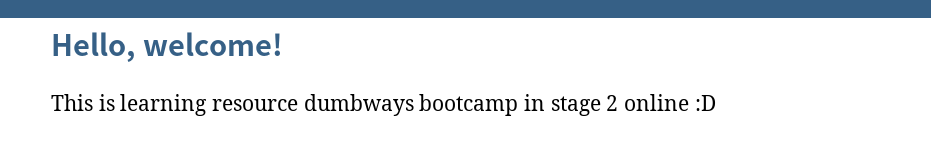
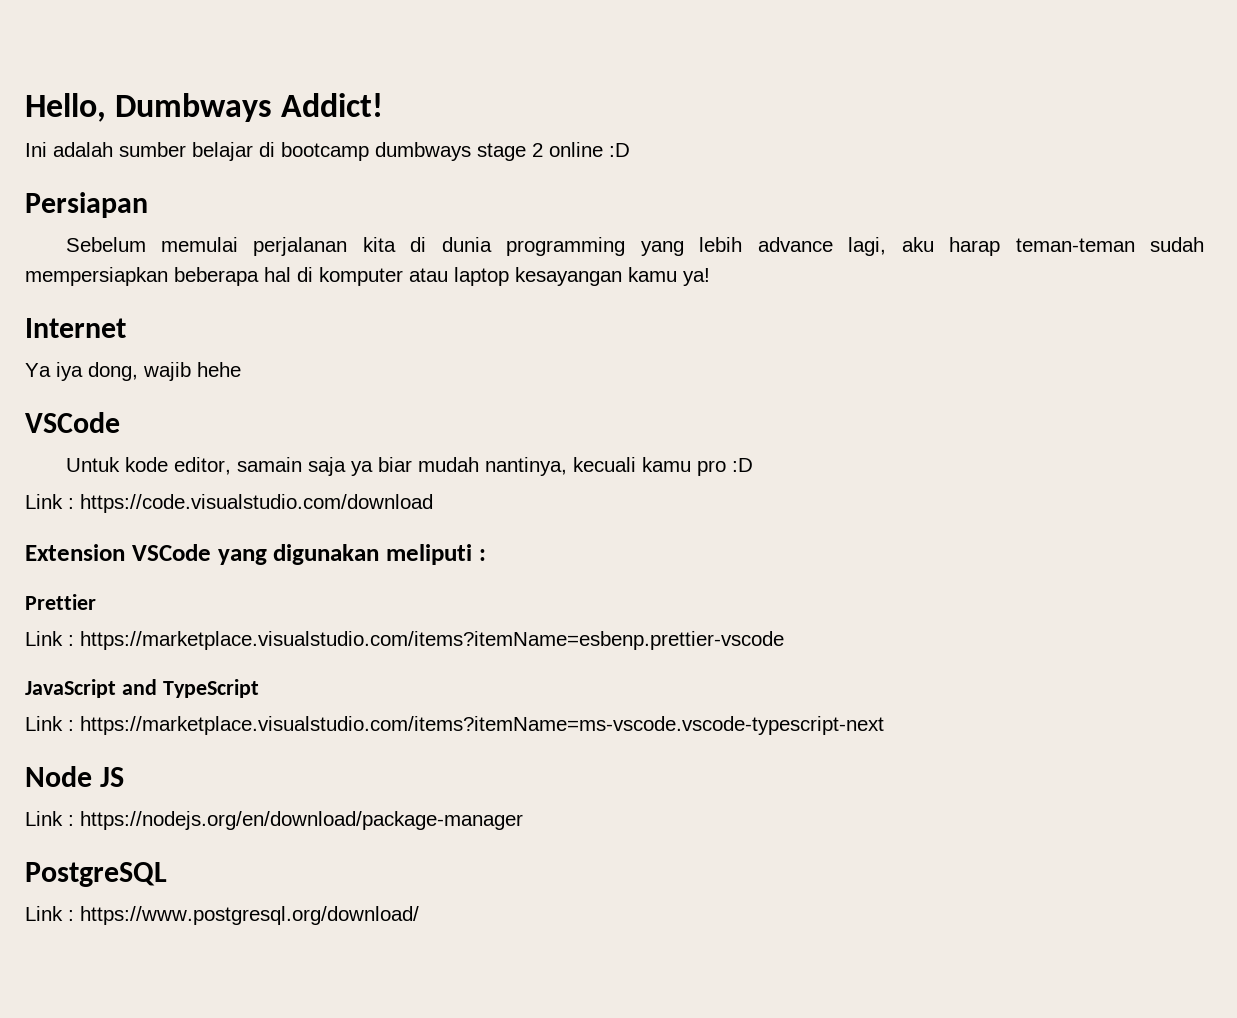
- Hello, welcome!
- This is learning resource dumbways bootcamp in stage 2 online :D
+ Hello, Dumbways Addict!
+ Ini adalah sumber belajar di bootcamp dumbways stage 2 online :D
+ Persiapan
+ Sebelum memulai perjalanan kita di dunia programming yang lebih advance lagi, aku harap teman-teman sudah mempersiapkan beberapa hal di komputer atau laptop kesayangan kamu ya!
+ Internet
+ Ya iya dong, wajib hehe
+ VSCode
+ Untuk kode editor, samain saja ya biar mudah nantinya, kecuali kamu pro :D
+ Link : https://code.visualstudio.com/download
+ Extension VSCode yang digunakan meliputi :
+ Prettier
+ Link : https://marketplace.visualstudio.com/items?itemName=esbenp.prettier-vscode
+ JavaScript and TypeScript
+ Link : https://marketplace.visualstudio.com/items?itemName=ms-vscode.vscode-typescript-next
+ Node JS
+ Link : https://nodejs.org/en/download/package-manager
+ PostgreSQL
+ Link : https://www.postgresql.org/download/

